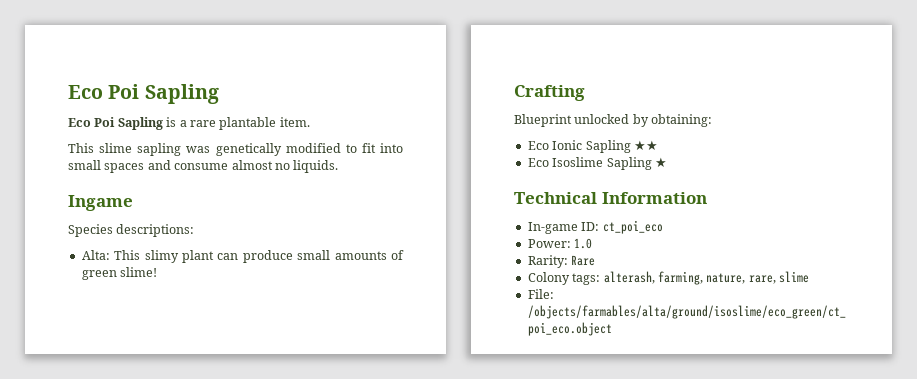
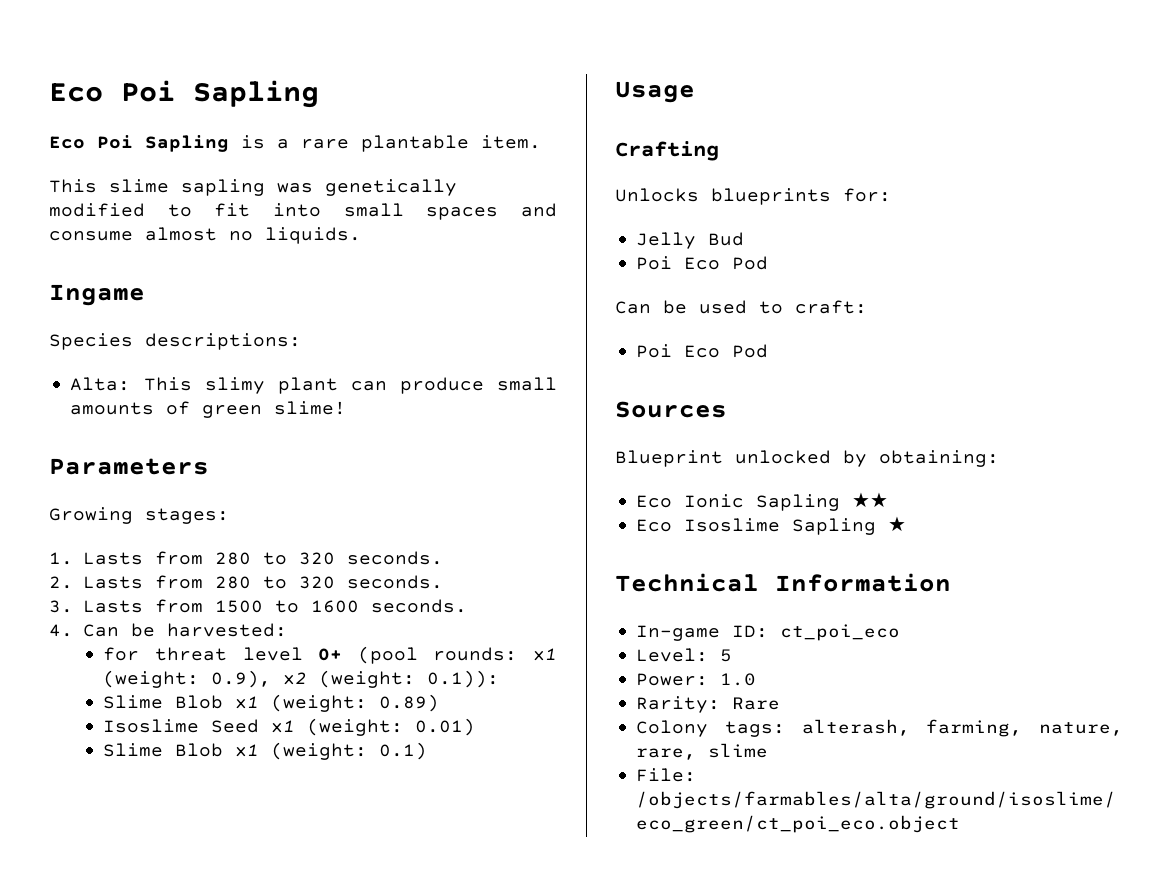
+ Parameters
+ Growing stages:
+ 1. Lasts from 280 to 320 seconds.
+ 2. Lasts from 280 to 320 seconds.
+ 3. Lasts from 1500 to 1600 seconds.
+ 4. Can be harvested:
+ for threat level 0+ (pool rounds: x1 (weight: 0.9), x2 (weight: 0.1)):
+ Slime Blob x1 (weight: 0.89)
+ Isoslime Seed x1 (weight: 0.01)
+ Slime Blob x1 (weight: 0.1)
+ Usage
  Crafting
+ Unlocks blueprints for:
+ Jelly Bud
+ Poi Eco Pod
+ Can be used to craft:
+ Poi Eco Pod
+ Sources
+ Level: 5

